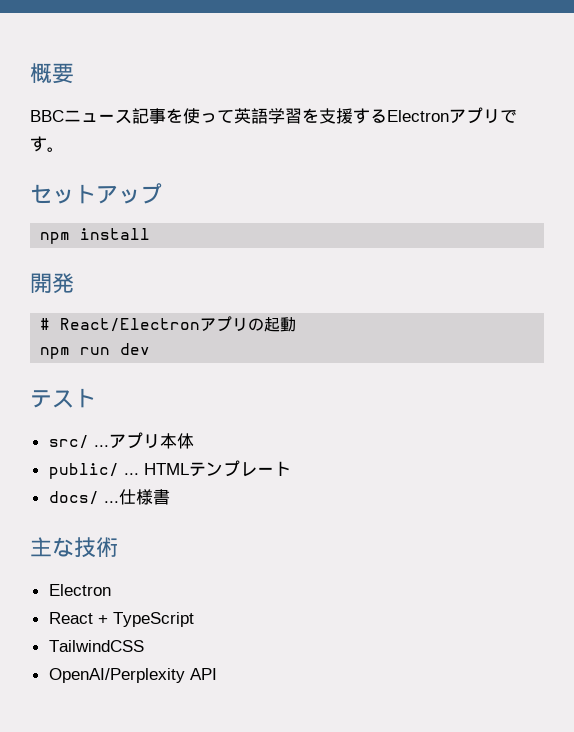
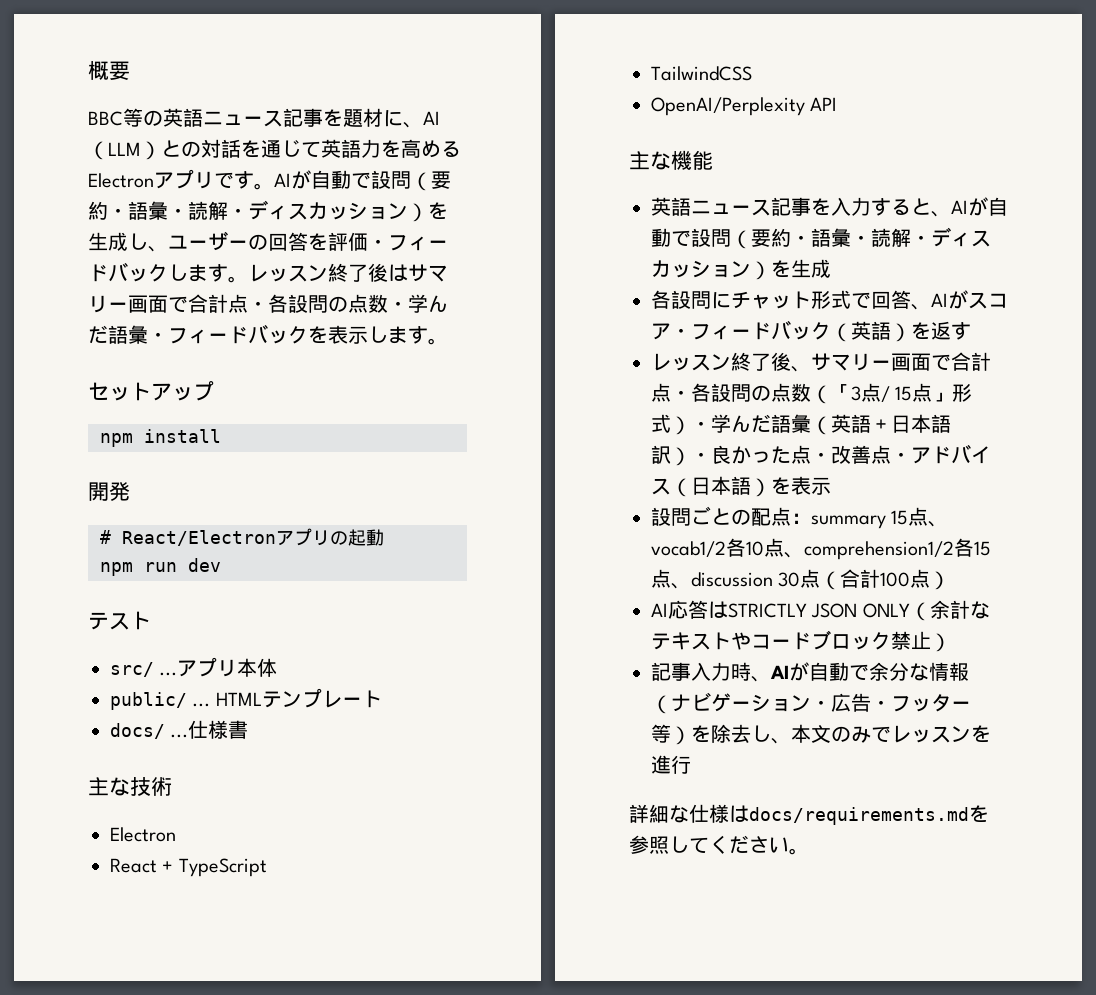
- BBCニュース記事を使って英語学習を支援するElectronアプリです。
+ BBC等の英語ニュース記事を題材に、AI（LLM）との対話を通じて英語力を高めるElectronアプリです。AIが自動で設問（要約・語彙・読解・ディスカッション）を生成し、ユーザーの回答を評価・フィードバックします。レッスン終了後はサマリー画面で合計点・各設問の点数・学んだ語彙・フィードバックを表示します。
+ 主な機能
+ 英語ニュース記事を入力すると、AIが自動で設問（要約・語彙・読解・ディスカッション）を生成
+ 各設問にチャット形式で回答、AIがスコア・フィードバック（英語）を返す
+ レッスン終了後、サマリー画面で合計点・各設問の点数（「3点/ 15点」形式）・学んだ語彙（英語＋日本語訳）・良かった点・改善点・アドバイス（日本語）を表示
+ 設問ごとの配点：summary 15点、vocab1/2各10点、comprehension1/2各15点、discussion 30点（合計100点）
+ AI応答はSTRICTLY JSON ONLY（余計なテキストやコードブロック禁止）
+ 記事入力時、AIが自動で余分な情報（ナビゲーション・広告・フッター等）を除去し、本文のみでレッスンを進行
+ 詳細な仕様はdocs/requirements.mdを参照してください。

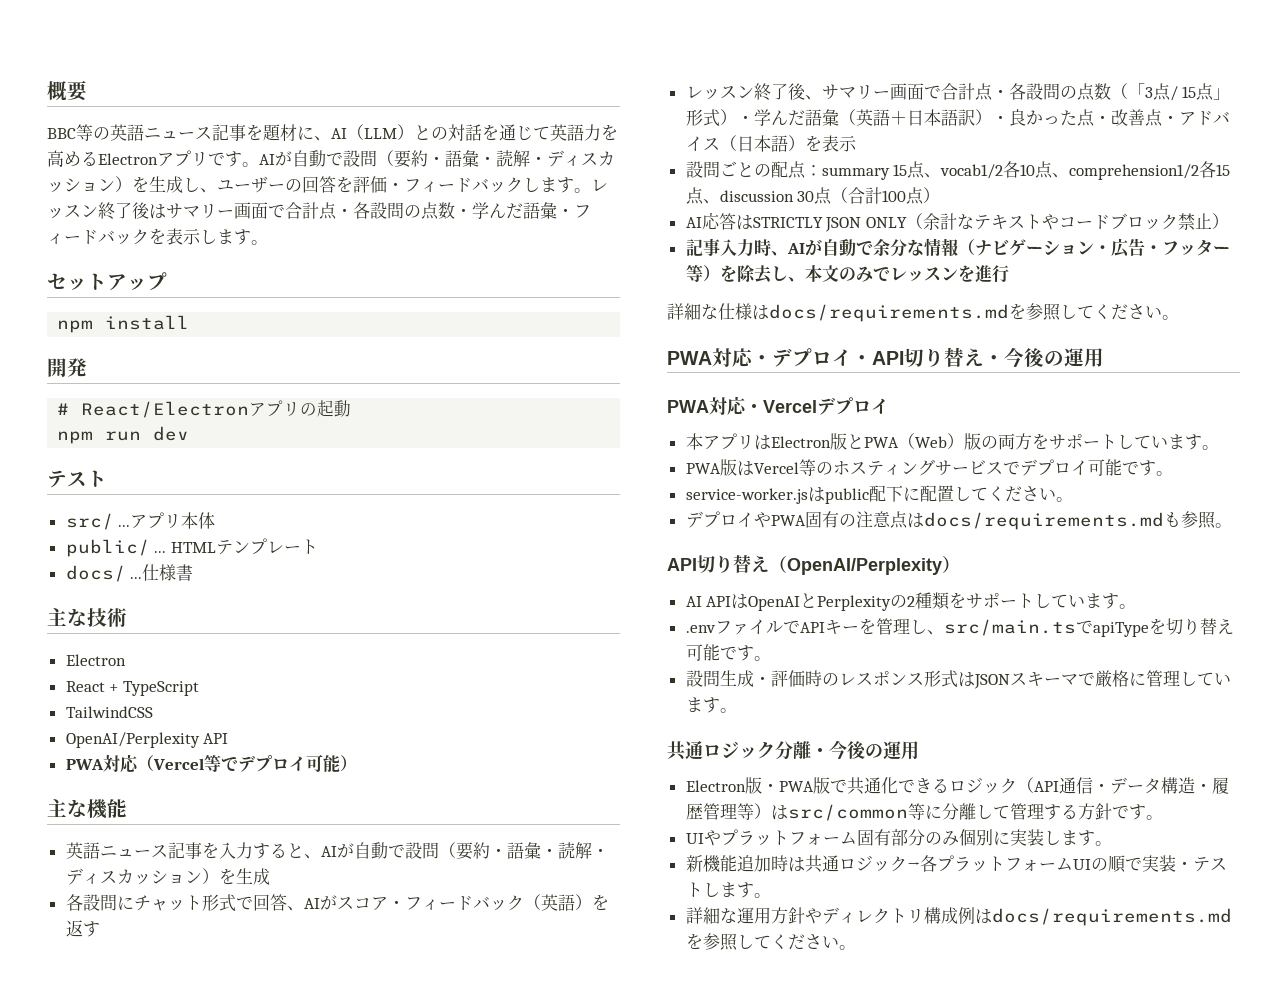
+ PWA対応（Vercel等でデプロイ可能）
+ PWA対応・デプロイ・API切り替え・今後の運用
+ PWA対応・Vercelデプロイ
+ 本アプリはElectron版とPWA（Web）版の両方をサポートしています。
+ PWA版はVercel等のホスティングサービスでデプロイ可能です。
+ service-worker.jsはpublic配下に配置してください。
+ デプロイやPWA固有の注意点はdocs/requirements.mdも参照。
+ API切り替え（OpenAI/Perplexity）
+ AI APIはOpenAIとPerplexityの2種類をサポートしています。
+ .envファイルでAPIキーを管理し、src/main.tsでapiTypeを切り替え可能です。
+ 設問生成・評価時のレスポンス形式はJSONスキーマで厳格に管理しています。
+ 共通ロジック分離・今後の運用
+ Electron版・PWA版で共通化できるロジック（API通信・データ構造・履歴管理等）はsrc/common等に分離して管理する方針です。
+ UIやプラットフォーム固有部分のみ個別に実装します。
+ 新機能追加時は共通ロジック→各プラットフォームUIの順で実装・テストします。
+ 詳細な運用方針やディレクトリ構成例はdocs/requirements.mdを参照してください。

